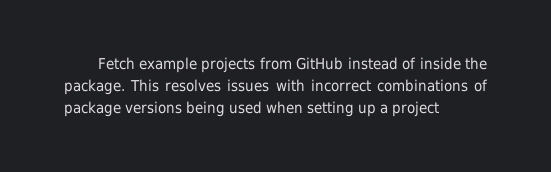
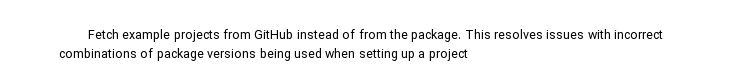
- Fetch example projects from GitHub instead of inside the package.
+ Fetch example projects from GitHub instead of from the package.

